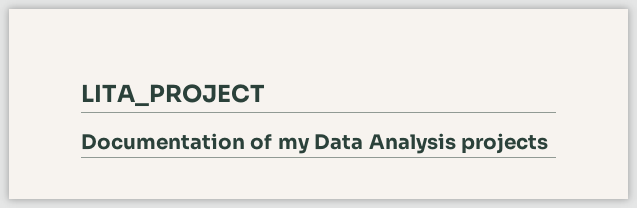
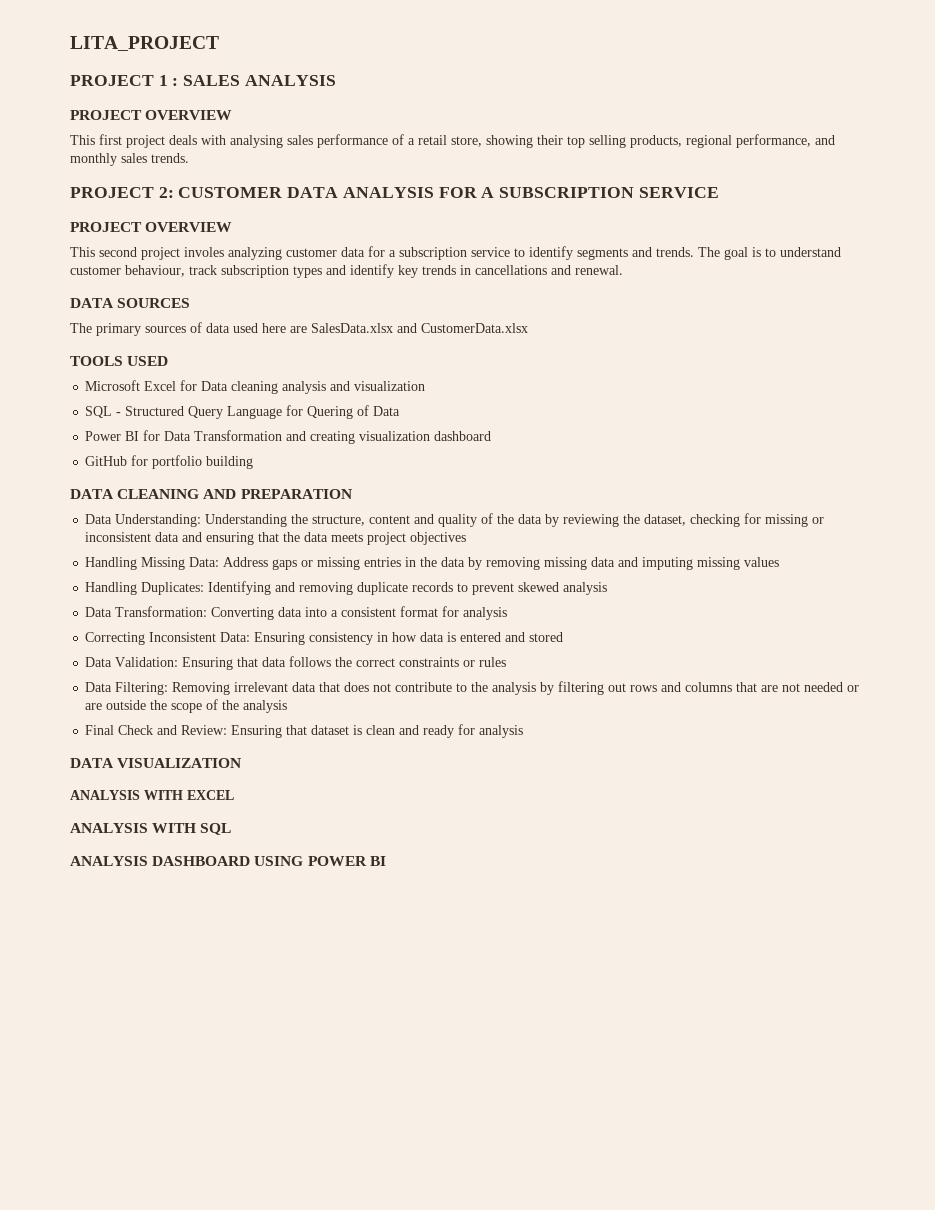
- Documentation of my Data Analysis projects
+ PROJECT 1 : SALES ANALYSIS
+ PROJECT OVERVIEW
+ This first project deals with analysing sales performance of a retail store, showing their top selling products, regional performance, and monthly sales trends.
+ PROJECT 2: CUSTOMER DATA ANALYSIS FOR A SUBSCRIPTION SERVICE
+ PROJECT OVERVIEW
+ This second project involes analyzing customer data for a subscription service to identify segments and trends. The goal is to understand customer behaviour, track subscription types and identify key trends in cancellations and renewal.
+ DATA SOURCES
+ The primary sources of data used here are SalesData.xlsx and CustomerData.xlsx
+ TOOLS USED
+ Microsoft Excel for Data cleaning analysis and visualization
+ SQL - Structured Query Language for Quering of Data
+ Power BI for Data Transformation and creating visualization dashboard
+ GitHub for portfolio building
+ DATA CLEANING AND PREPARATION
+ Data Understanding: Understanding the structure, content and quality of the data by reviewing the dataset, checking for missing or inconsistent data and ensuring that the data meets project objectives
+ Handling Missing Data: Address gaps or missing entries in the data by removing missing data and imputing missing values
+ Handling Duplicates: Identifying and removing duplicate records to prevent skewed analysis
+ Data Transformation: Converting data into a consistent format for analysis
+ Correcting Inconsistent Data: Ensuring consistency in how data is entered and stored
+ Data Validation: Ensuring that data follows the correct constraints or rules
+ Data Filtering: Removing irrelevant data that does not contribute to the analysis by filtering out rows and columns that are not needed or are outside the scope of the analysis
+ Final Check and Review: Ensuring that dataset is clean and ready for analysis
+ DATA VISUALIZATION
+ ANALYSIS WITH EXCEL
+ ANALYSIS WITH SQL
+ ANALYSIS DASHBOARD USING POWER BI

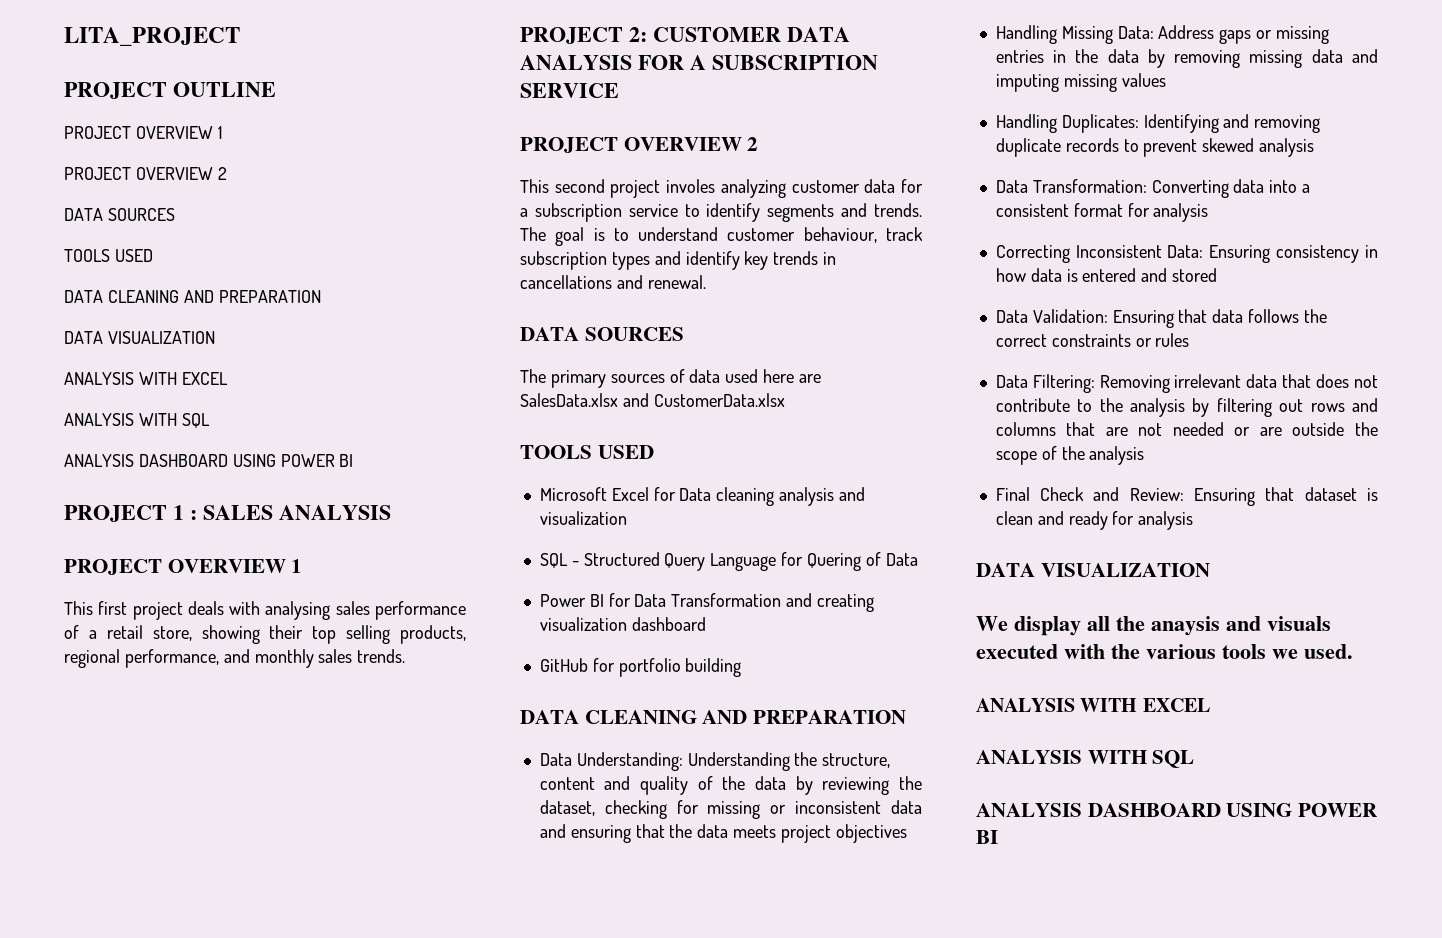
+ PROJECT OUTLINE
+ PROJECT OVERVIEW 1
+ PROJECT OVERVIEW 2
+ DATA SOURCES
+ TOOLS USED
+ DATA CLEANING AND PREPARATION
+ DATA VISUALIZATION
+ ANALYSIS WITH EXCEL
+ ANALYSIS WITH SQL
+ ANALYSIS DASHBOARD USING POWER BI
  PROJECT 1 : SALES ANALYSIS
- PROJECT OVERVIEW
+ PROJECT OVERVIEW 1
  PROJECT 2: CUSTOMER DATA ANALYSIS FOR A SUBSCRIPTION SERVICE
- PROJECT OVERVIEW
+ PROJECT OVERVIEW 2
+ We display all the anaysis and visuals executed with the various tools we used.

